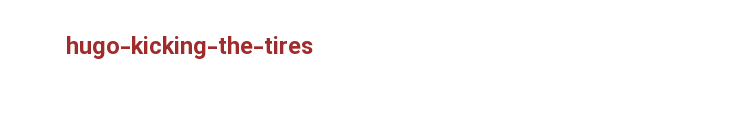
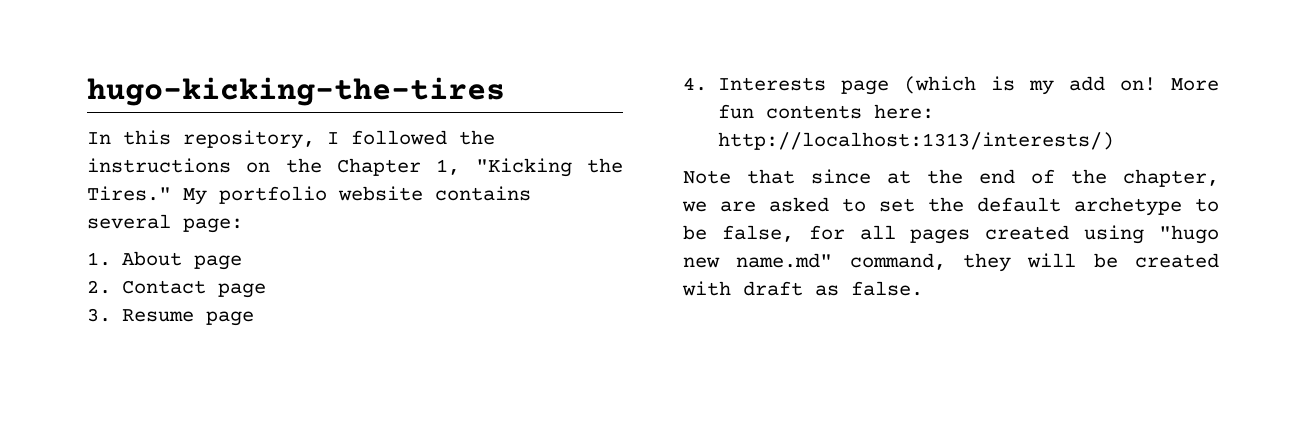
+ In this repository, I followed the instructions on the Chapter 1, "Kicking the Tires." My portfolio website contains several page:
+ 1. About page
+ 2. Contact page
+ 3. Resume page
+ 4. Interests page (which is my add on! More fun contents here: http://localhost:1313/interests/)
+ Note that since at the end of the chapter, we are asked to set the default archetype to be false, for all pages created using "hugo new name.md" command, they will be created with draft as false.

